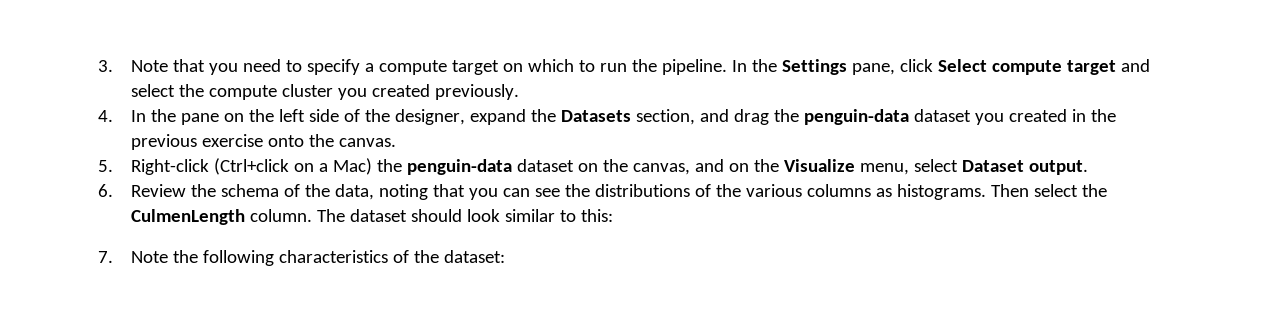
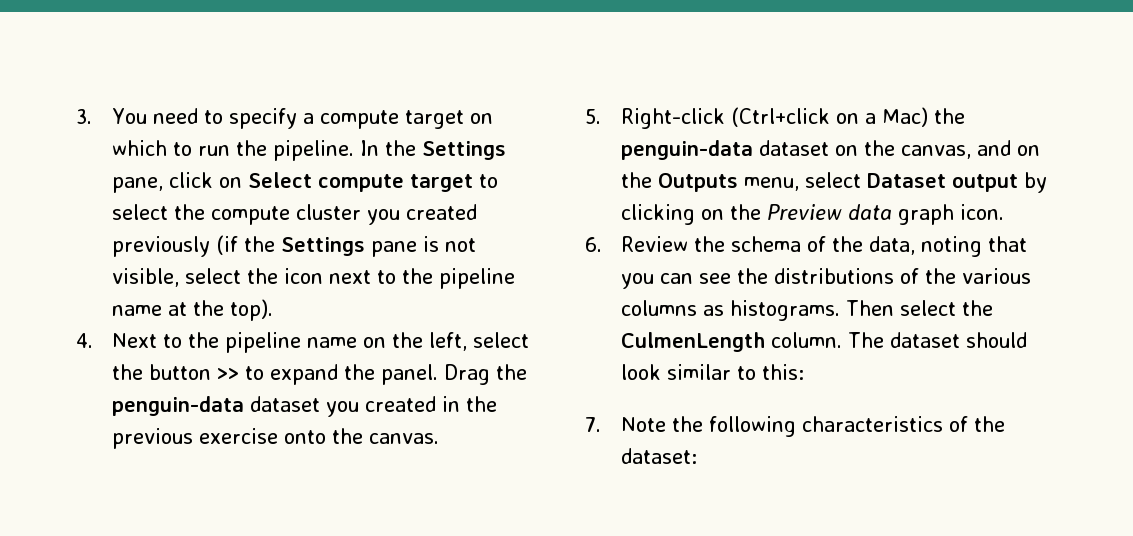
- 3. Note that you need to specify a compute target on which to run the pipeline.
+ 3. You need to specify a compute target on which to run the pipeline.
- In the Settings pane, click Select compute target and select the compute cluster you created previously.
- 4. In the pane on the left side of the designer, expand the Datasets section, and drag the penguin-data dataset you created in the previous exercise onto the canvas.
+ In the Settings pane, click on Select compute target to select the compute cluster you created previously (if the Settings pane is not visible, select the icon next to the pipeline name at the top).
+ 4. Next to the pipeline name on the left, select the button >> to expand the panel. Drag the penguin-data dataset you created in the previous exercise onto the canvas.
- 5. Right-click (Ctrl+click on a Mac) the penguin-data dataset on the canvas, and on the Visualize menu, select Dataset output.
+ 5. Right-click (Ctrl+click on a Mac) the penguin-data dataset on the canvas, and on the Outputs menu, select Dataset output by clicking on the Preview data graph icon.

